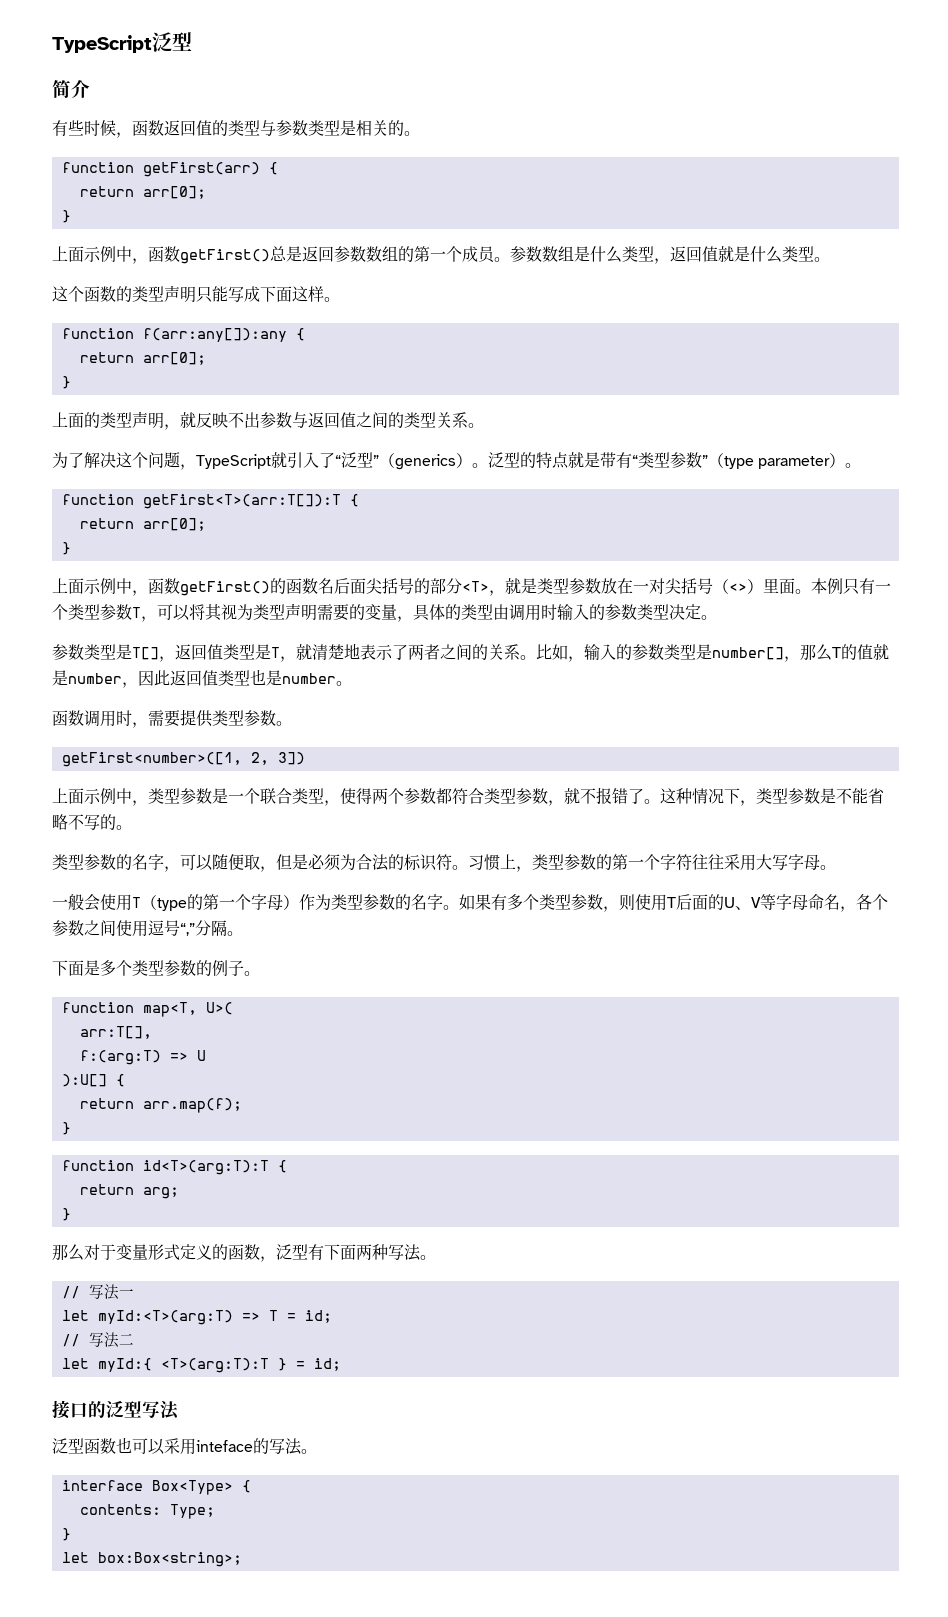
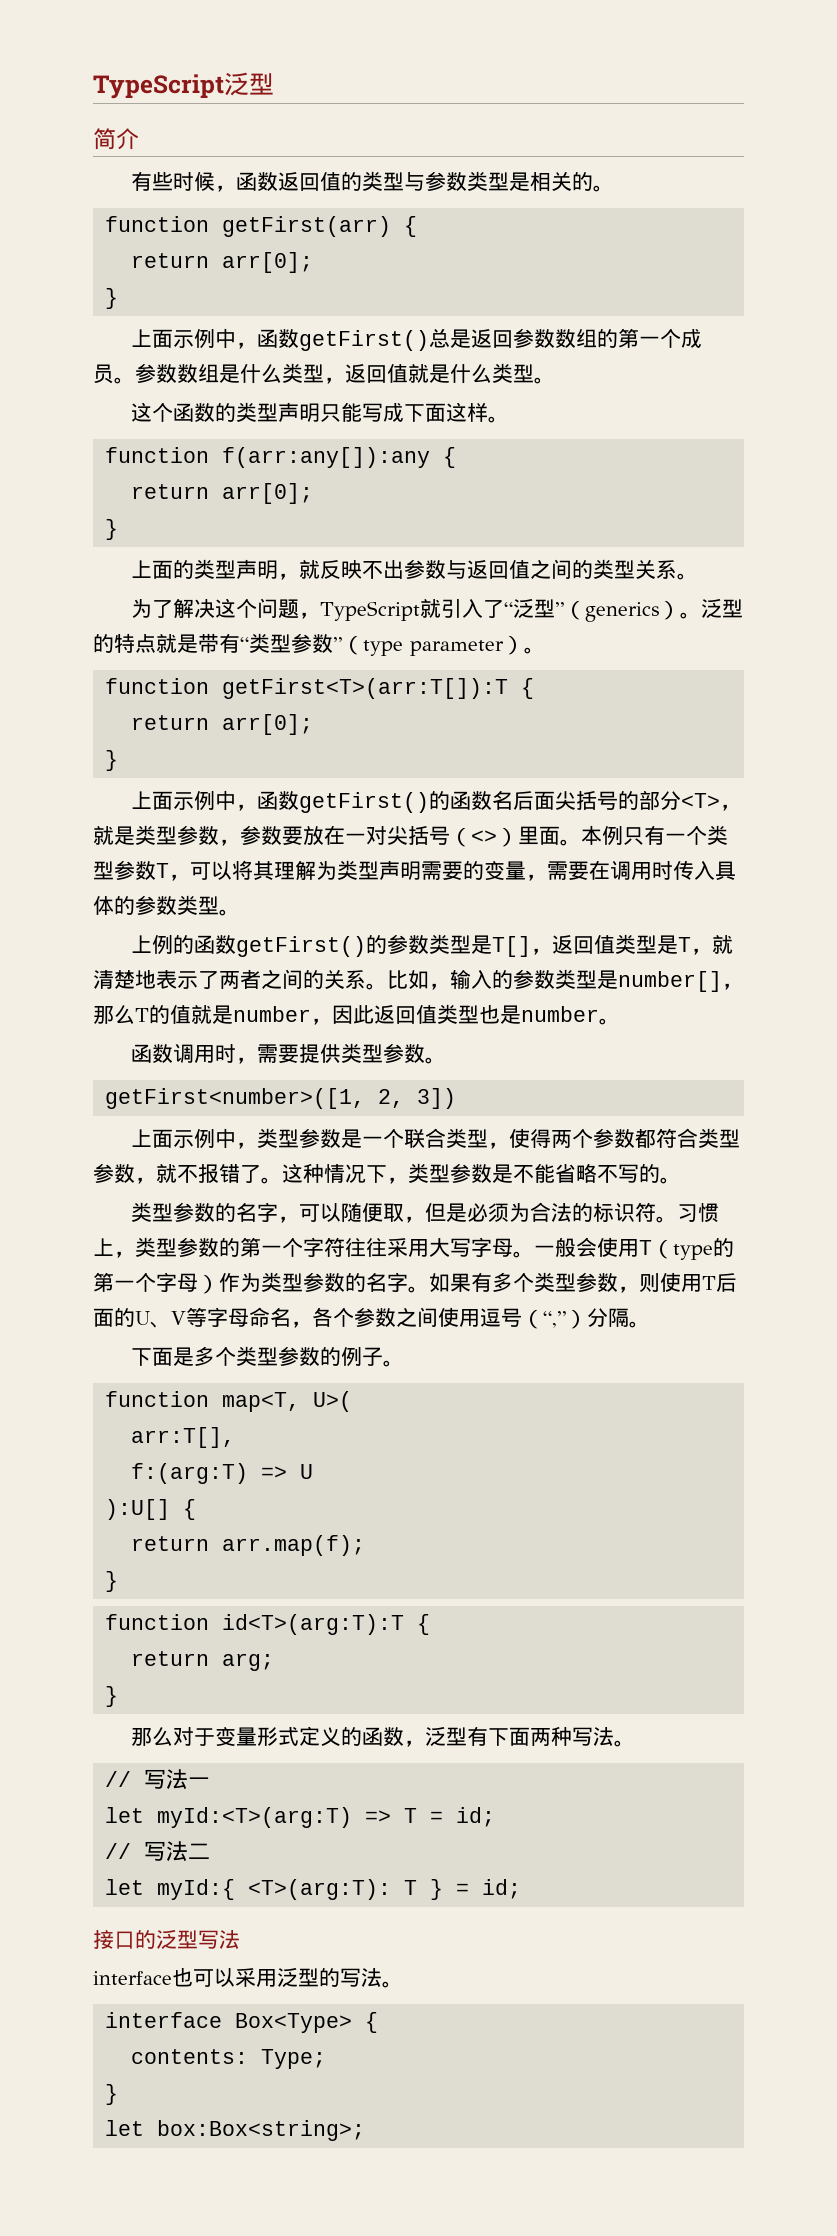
- 上面示例中，函数getFirst()的函数名后面尖括号的部分<T>，就是类型参数放在一对尖括号（<>）里面。
+ 上面示例中，函数getFirst()的函数名后面尖括号的部分<T>，就是类型参数，参数要放在一对尖括号（<>）里面。
- 本例只有一个类型参数T，可以将其视为类型声明需要的变量，具体的类型由调用时输入的参数类型决定。
- 参数类型是T[]，返回值类型是T，就清楚地表示了两者之间的关系。
+ 本例只有一个类型参数T，可以将其理解为类型声明需要的变量，需要在调用时传入具体的参数类型。
+ 上例的函数getFirst()的参数类型是T[]，返回值类型是T，就清楚地表示了两者之间的关系。
- 习惯上，类型参数的第一个字符往往采用大写字母。
- 一般会使用T（type的第一个字母）作为类型参数的名字。
+ 习惯上，类型参数的第一个字符往往采用大写字母。一般会使用T（type的第一个字母）作为类型参数的名字。
- 如果有多个类型参数，则使用T后面的U、V等字母命名，各个参数之间使用逗号“,”分隔。
+ 如果有多个类型参数，则使用T后面的U、V等字母命名，各个参数之间使用逗号（“,”）分隔。
- let myId:{ <T>(arg:T):T } = id;
+ let myId:{ <T>(arg:T): T } = id;
- 泛型函数也可以采用inteface的写法。
+ interface也可以采用泛型的写法。

